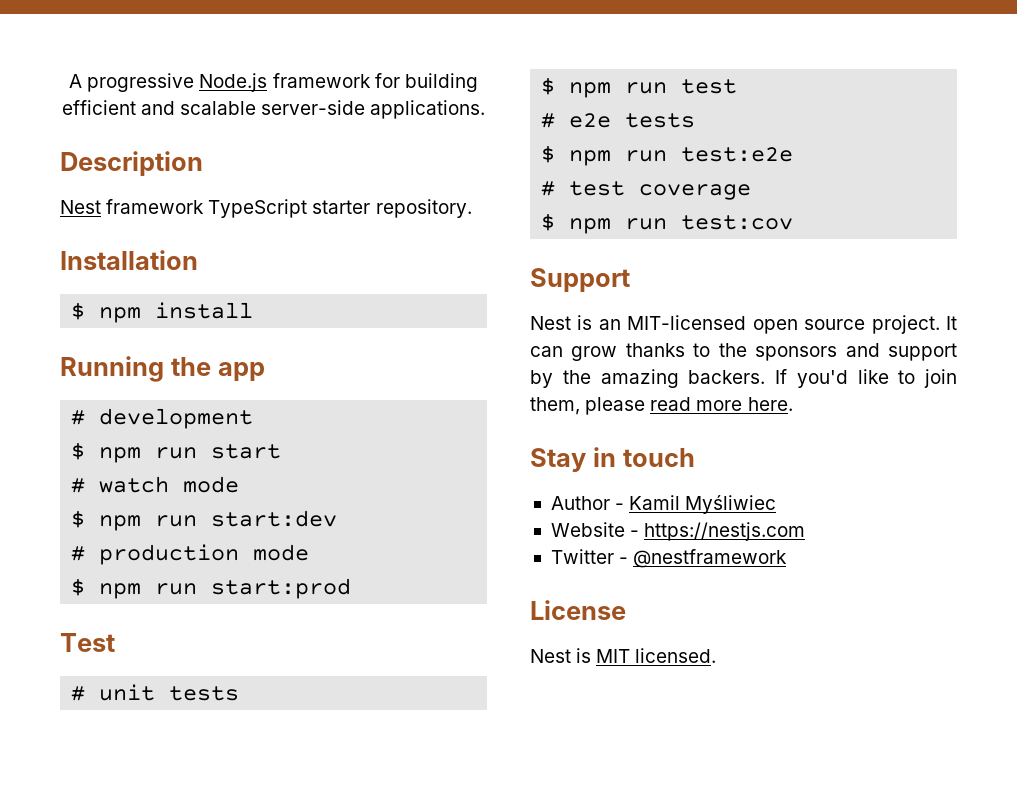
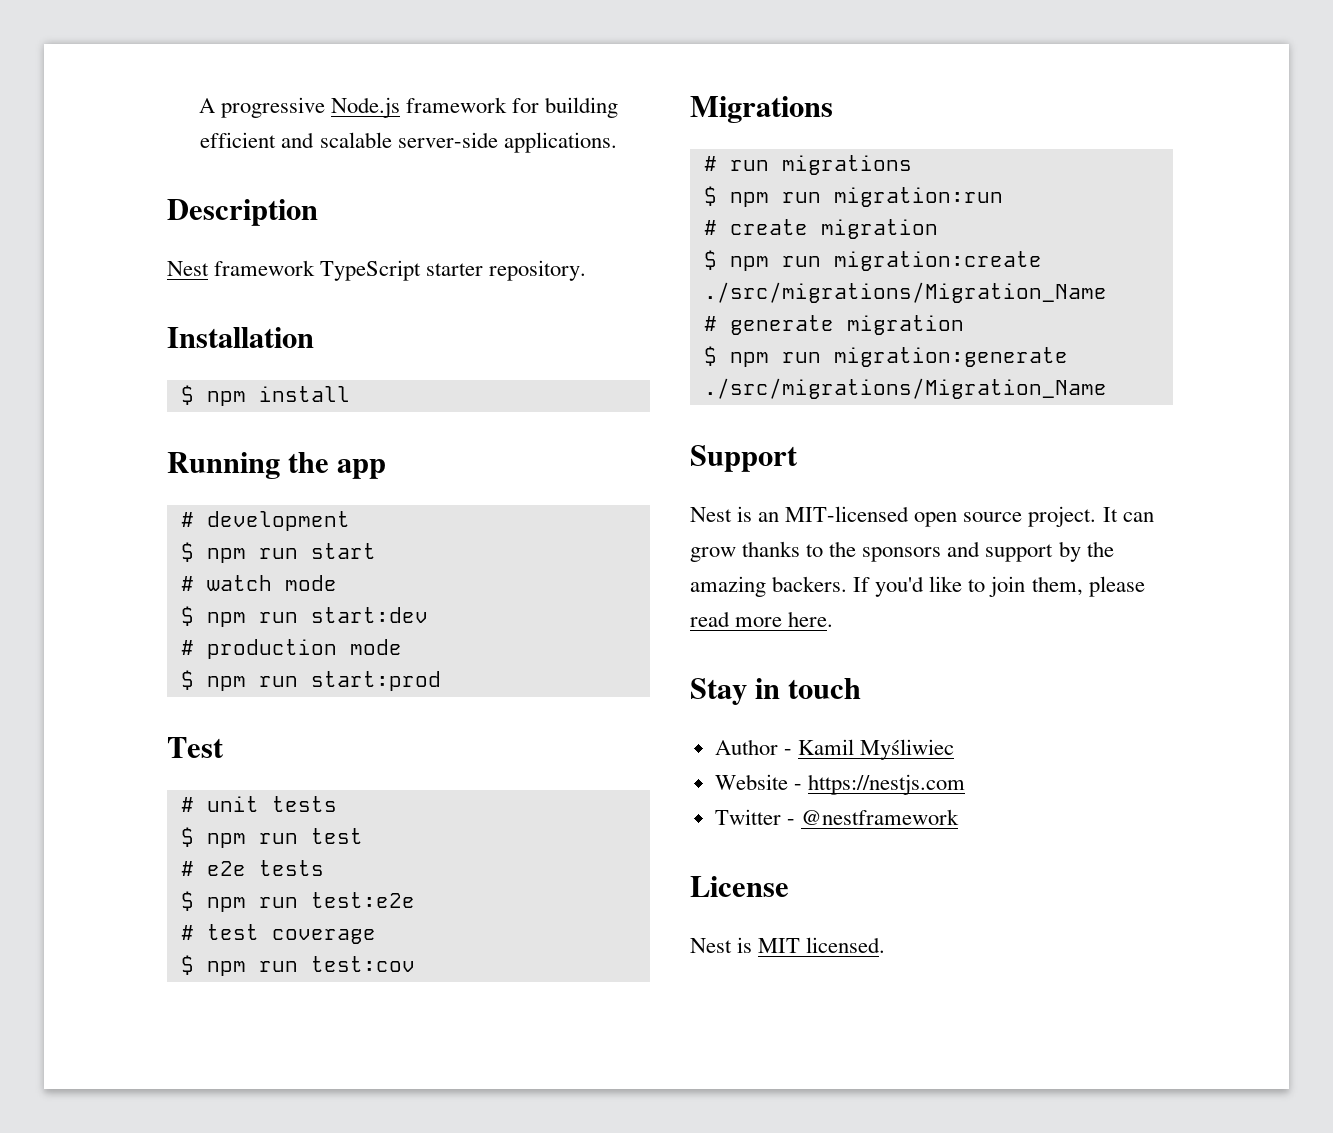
+ Migrations
+ # run migrations
+ $ npm run migration:run
+ # create migration
+ $ npm run migration:create ./src/migrations/Migration_Name
+ # generate migration
+ $ npm run migration:generate ./src/migrations/Migration_Name

